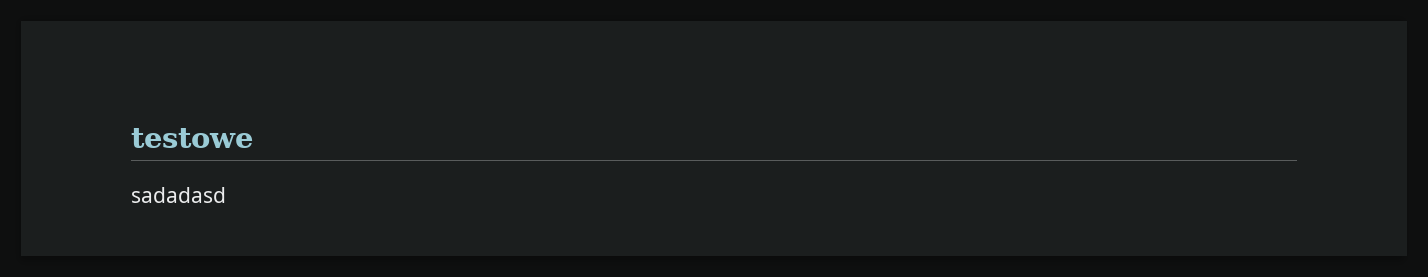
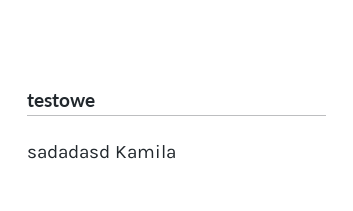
- sadadasd
+ sadadasd Kamila

